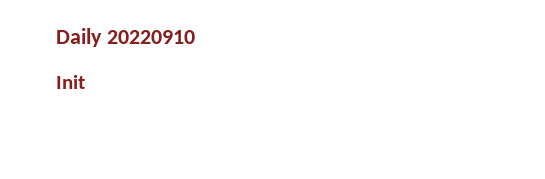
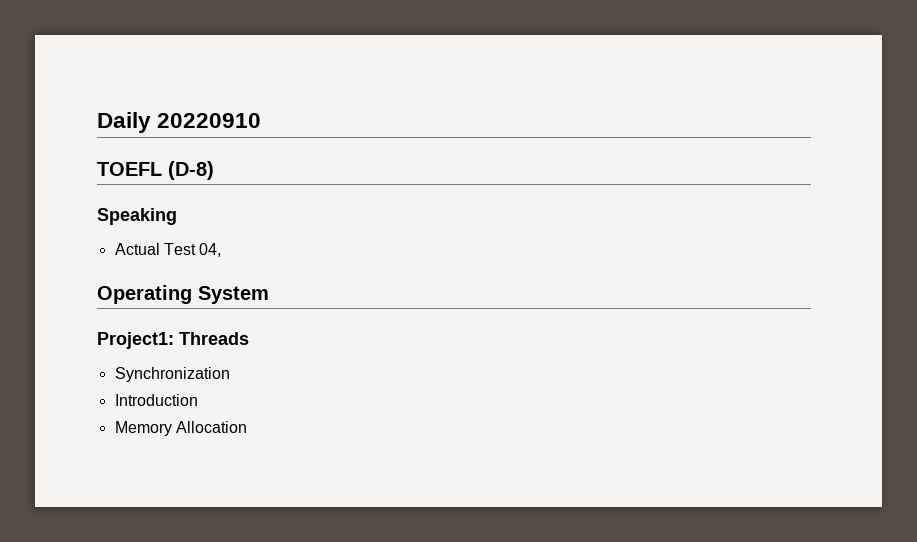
- Init
+ TOEFL (D-8)
+ Speaking
+ Actual Test 04,
+ Operating System
+ Project1: Threads
+ Synchronization
+ Introduction
+ Memory Allocation

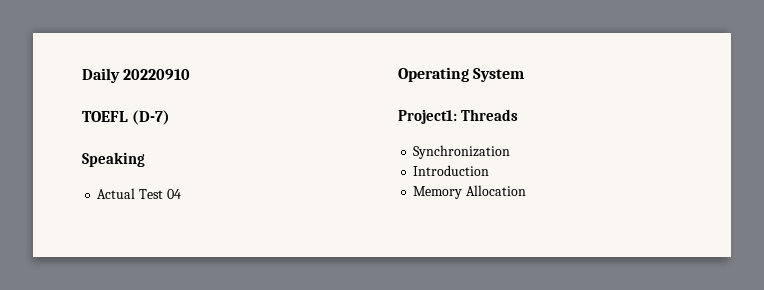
- TOEFL (D-8)
+ TOEFL (D-7)
- Actual Test 04,
+ Actual Test 04

